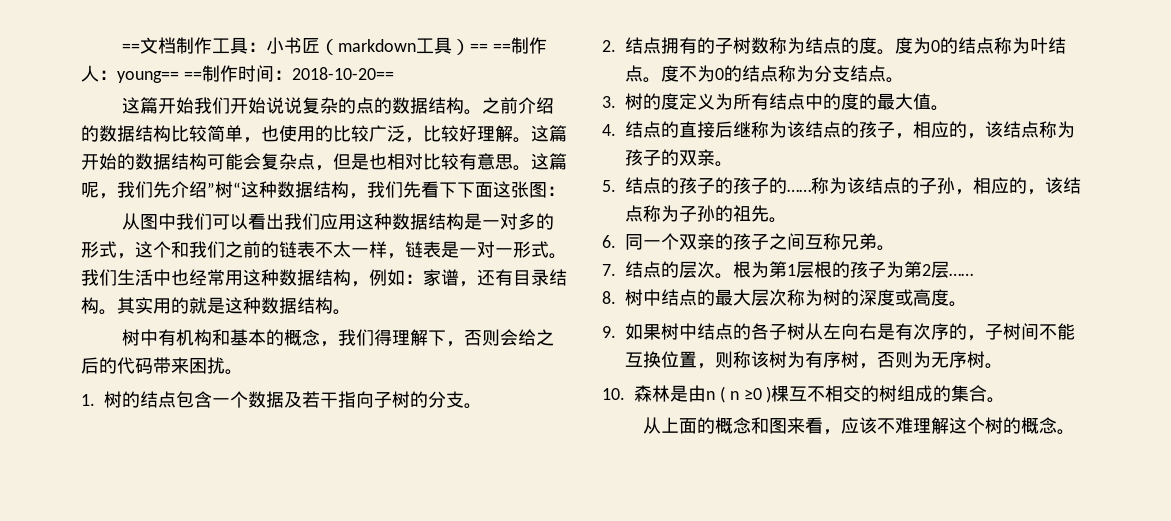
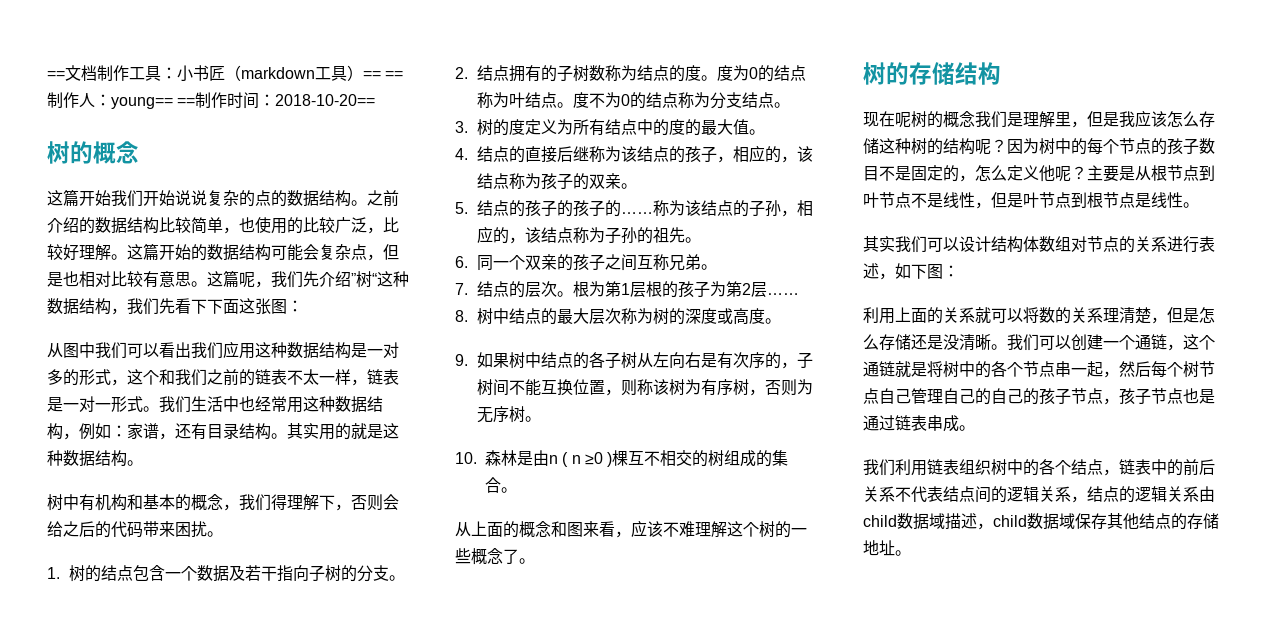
  ==文档制作工具：小书匠（markdown工具）== ==制作人：young== ==制作时间：2018-10-20==
+ 树的概念
- 从上面的概念和图来看，应该不难理解这个树的概念。
+ 从上面的概念和图来看，应该不难理解这个树的一些概念了。
+ 树的存储结构
+ 现在呢树的概念我们是理解里，但是我应该怎么存储这种树的结构呢？因为树中的每个节点的孩子数目不是固定的，怎么定义他呢？主要是从根节点到叶节点不是线性，但是叶节点到根节点是线性。
+ 其实我们可以设计结构体数组对节点的关系进行表述，如下图：
+ 利用上面的关系就可以将数的关系理清楚，但是怎么存储还是没清晰。我们可以创建一个通链，这个通链就是将树中的各个节点串一起，然后每个树节点自己管理自己的自己的孩子节点，孩子节点也是通过链表串成。
+ 我们利用链表组织树中的各个结点，链表中的前后关系不代表结点间的逻辑关系，结点的逻辑关系由child数据域描述，child数据域保存其他结点的存储地址。

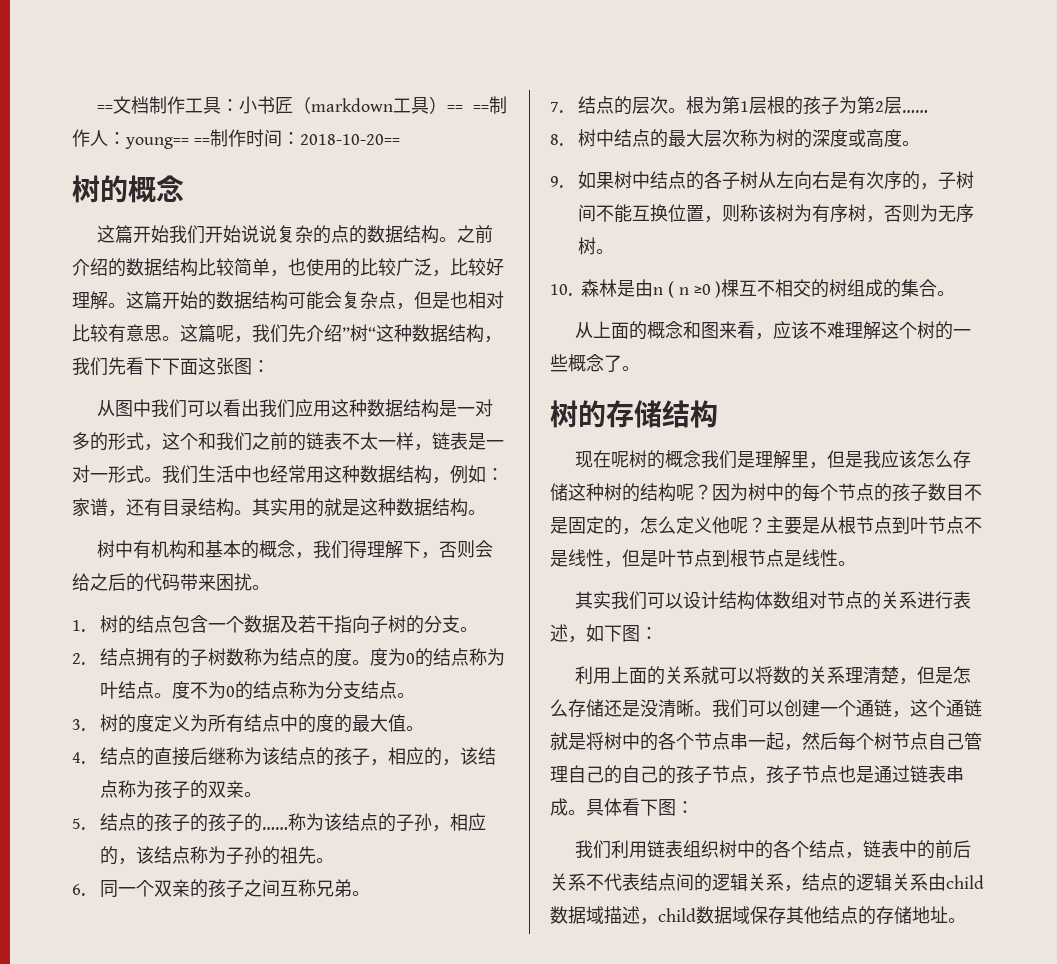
+ 具体看下图：

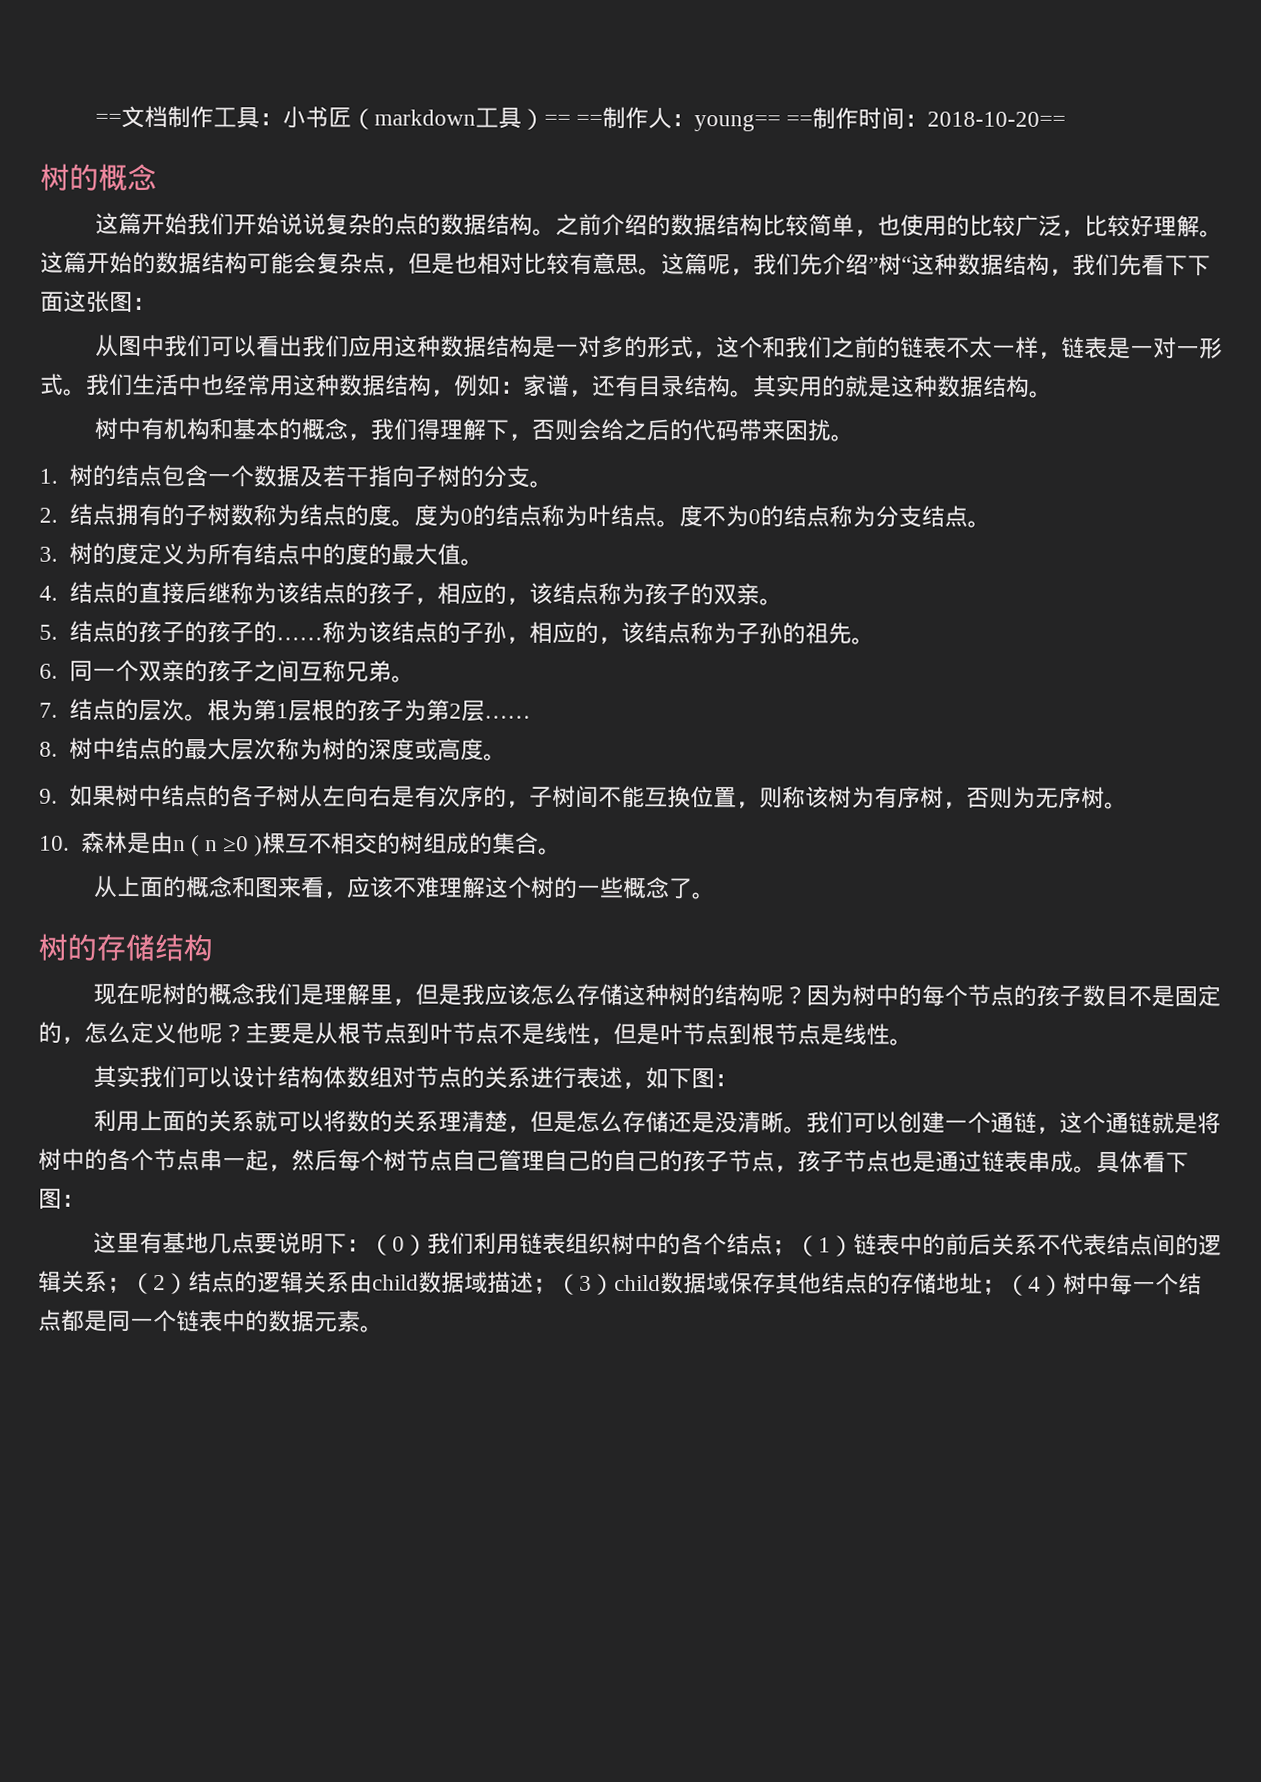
- 我们利用链表组织树中的各个结点，链表中的前后关系不代表结点间的逻辑关系，结点的逻辑关系由child数据域描述，child数据域保存其他结点的存储地址。
+ 这里有基地几点要说明下：（0）我们利用链表组织树中的各个结点；（1）链表中的前后关系不代表结点间的逻辑关系；（2）结点的逻辑关系由child数据域描述；（3）child数据域保存其他结点的存储地址；（4）树中每一个结点都是同一个链表中的数据元素。

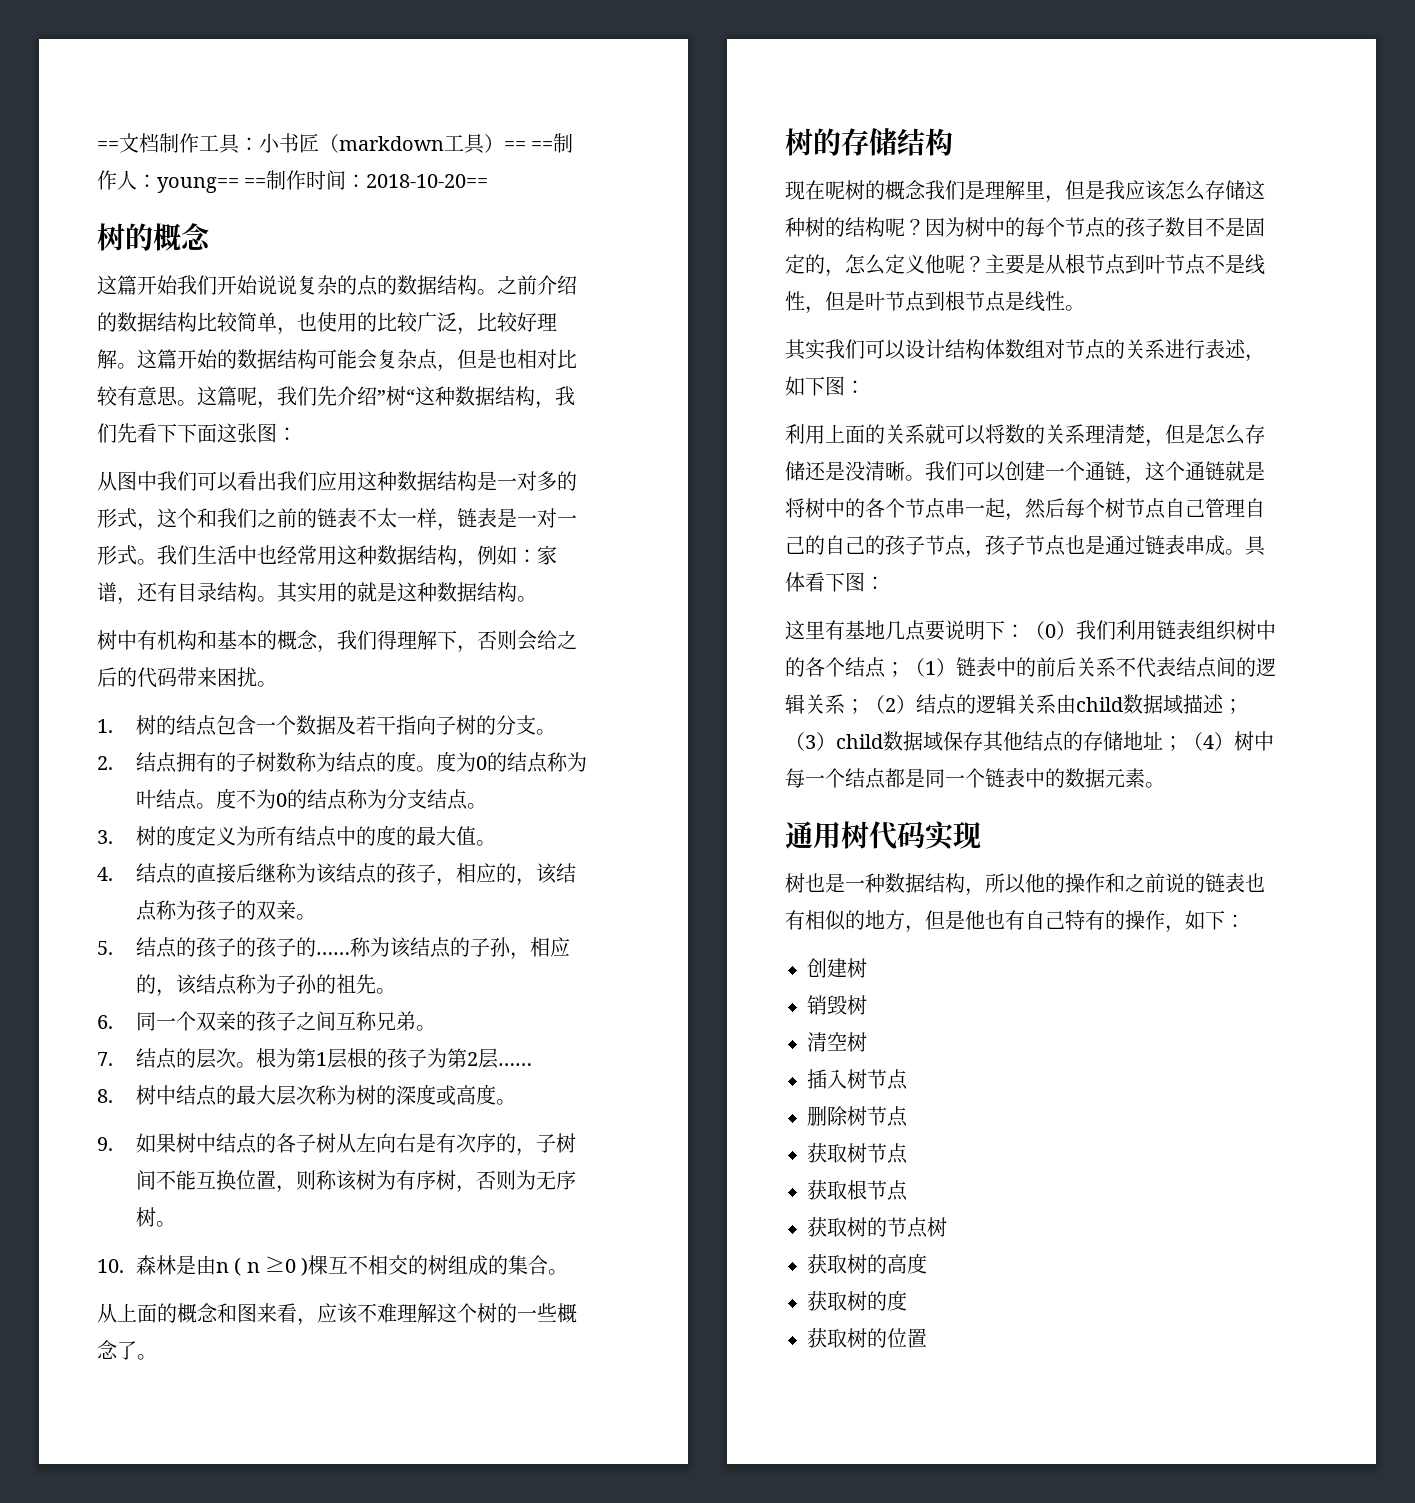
+ 通用树代码实现
+ 树也是一种数据结构，所以他的操作和之前说的链表也有相似的地方，但是他也有自己特有的操作，如下：
+ 创建树
+ 销毁树
+ 清空树
+ 插入树节点
+ 删除树节点
+ 获取树节点
+ 获取根节点
+ 获取树的节点树
+ 获取树的高度
+ 获取树的度
+ 获取树的位置

